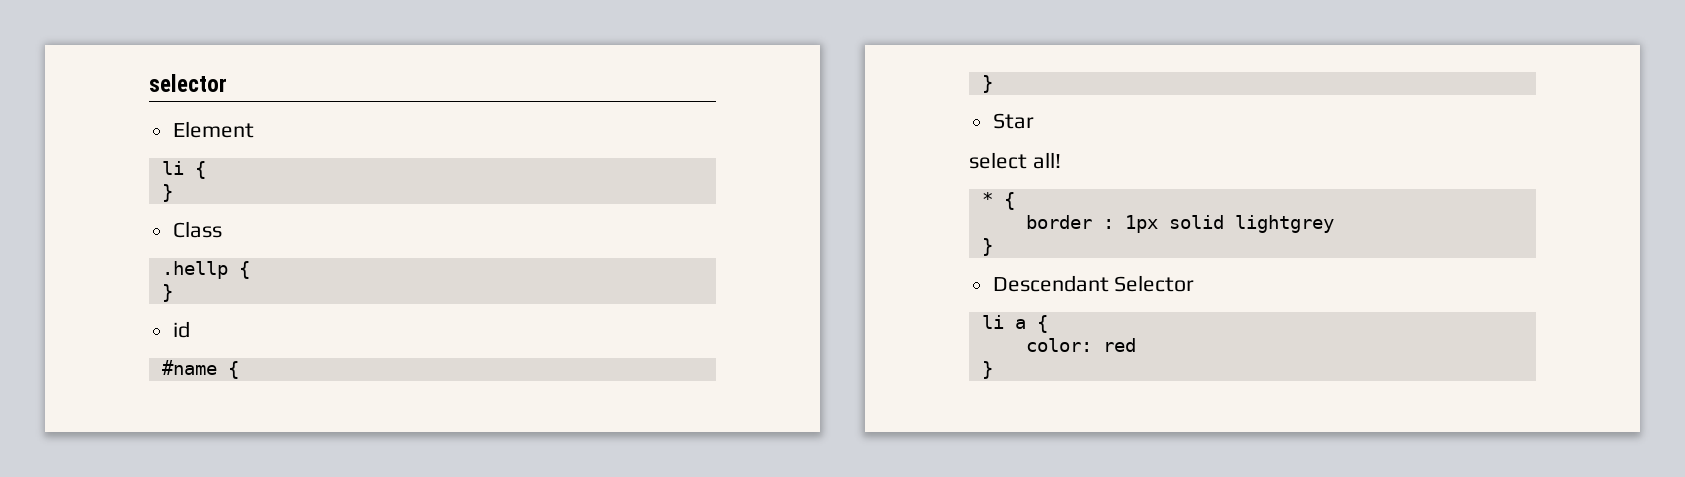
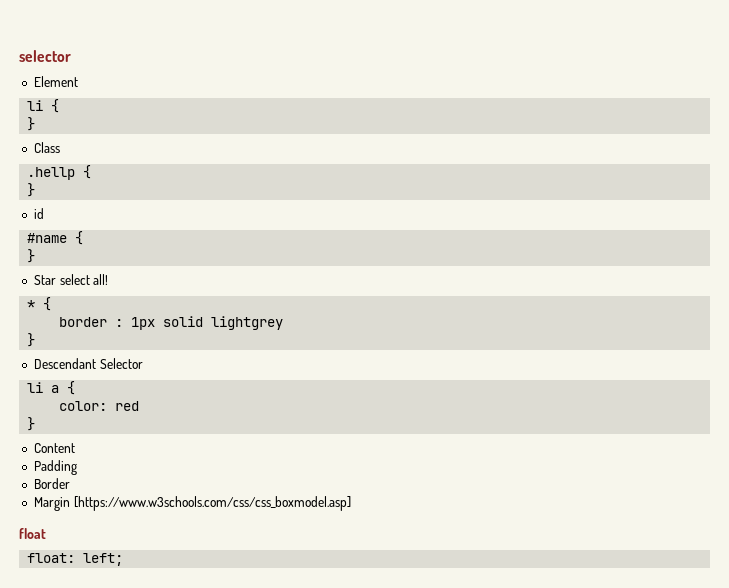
- Star
- select all!
+ Star select all!
+ Content
+ Padding
+ Border
+ Margin [https://www.w3schools.com/css/css_boxmodel.asp]
+ float
+ float: left;

